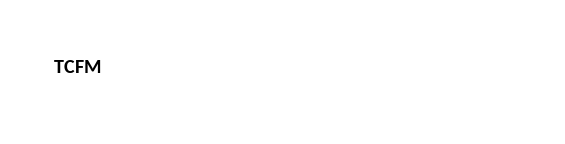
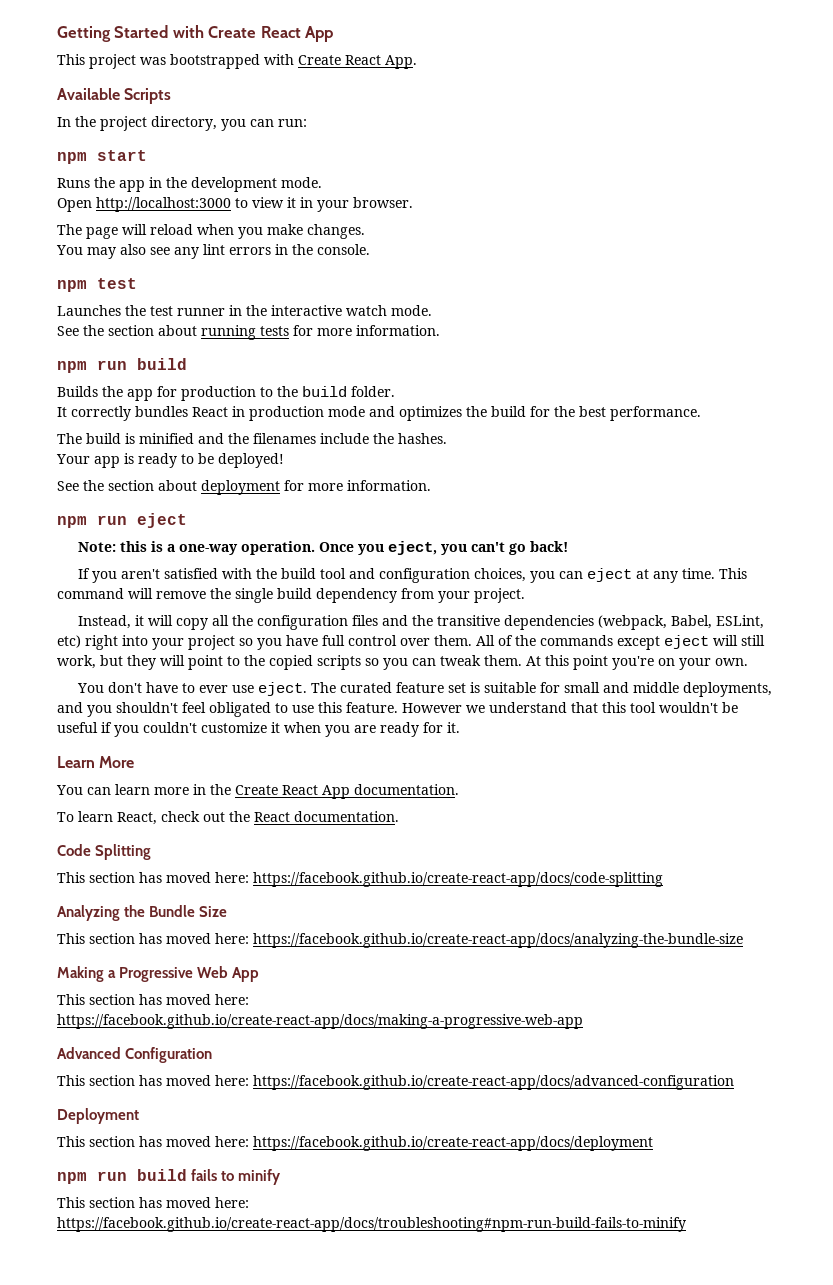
- TCFM
+ Getting Started with Create React App
+ This project was bootstrapped with Create React App.
+ Available Scripts
+ In the project directory, you can run:
+ npm start
+ Runs the app in the development mode.
+ Open http://localhost:3000 to view it in your browser.
+ The page will reload when you make changes.
+ You may also see any lint errors in the console.
+ npm test
+ Launches the test runner in the interactive watch mode.
+ See the section about running tests for more information.
+ npm run build
+ Builds the app for production to the build folder.
+ It correctly bundles React in production mode and optimizes the build for the best performance.
+ The build is minified and the filenames include the hashes.
+ Your app is ready to be deployed!
+ See the section about deployment for more information.
+ npm run eject
+ Note: this is a one-way operation. Once you eject, you can't go back!
+ If you aren't satisfied with the build tool and configuration choices, you can eject at any time. This command will remove the single build dependency from your project.
+ Instead, it will copy all the configuration files and the transitive dependencies (webpack, Babel, ESLint, etc) right into your project so you have full control over them. All of the commands except eject will still work, but they will point to the copied scripts so you can tweak them. At this point you're on your own.
+ You don't have to ever use eject. The curated feature set is suitable for small and middle deployments, and you shouldn't feel obligated to use this feature. However we understand that this tool wouldn't be useful if you couldn't customize it when you are ready for it.
+ Learn More
+ You can learn more in the Create React App documentation.
+ To learn React, check out the React documentation.
+ Code Splitting
+ This section has moved here: https://facebook.github.io/create-react-app/docs/code-splitting
+ Analyzing the Bundle Size
+ This section has moved here: https://facebook.github.io/create-react-app/docs/analyzing-the-bundle-size
+ Making a Progressive Web App
+ This section has moved here: https://facebook.github.io/create-react-app/docs/making-a-progressive-web-app
+ Advanced Configuration
+ This section has moved here: https://facebook.github.io/create-react-app/docs/advanced-configuration
+ Deployment
+ This section has moved here: https://facebook.github.io/create-react-app/docs/deployment
+ npm run build fails to minify
+ This section has moved here: https://facebook.github.io/create-react-app/docs/troubleshooting#npm-run-build-fails-to-minify

